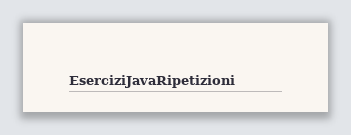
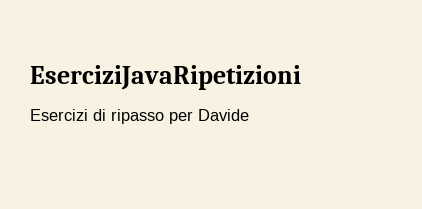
+ Esercizi di ripasso per Davide

